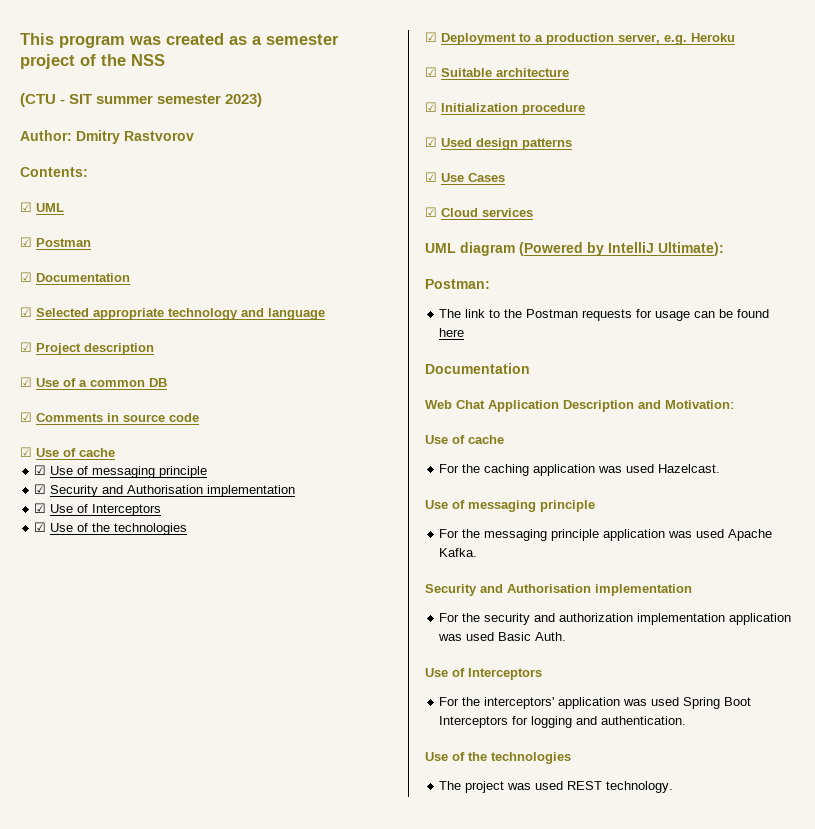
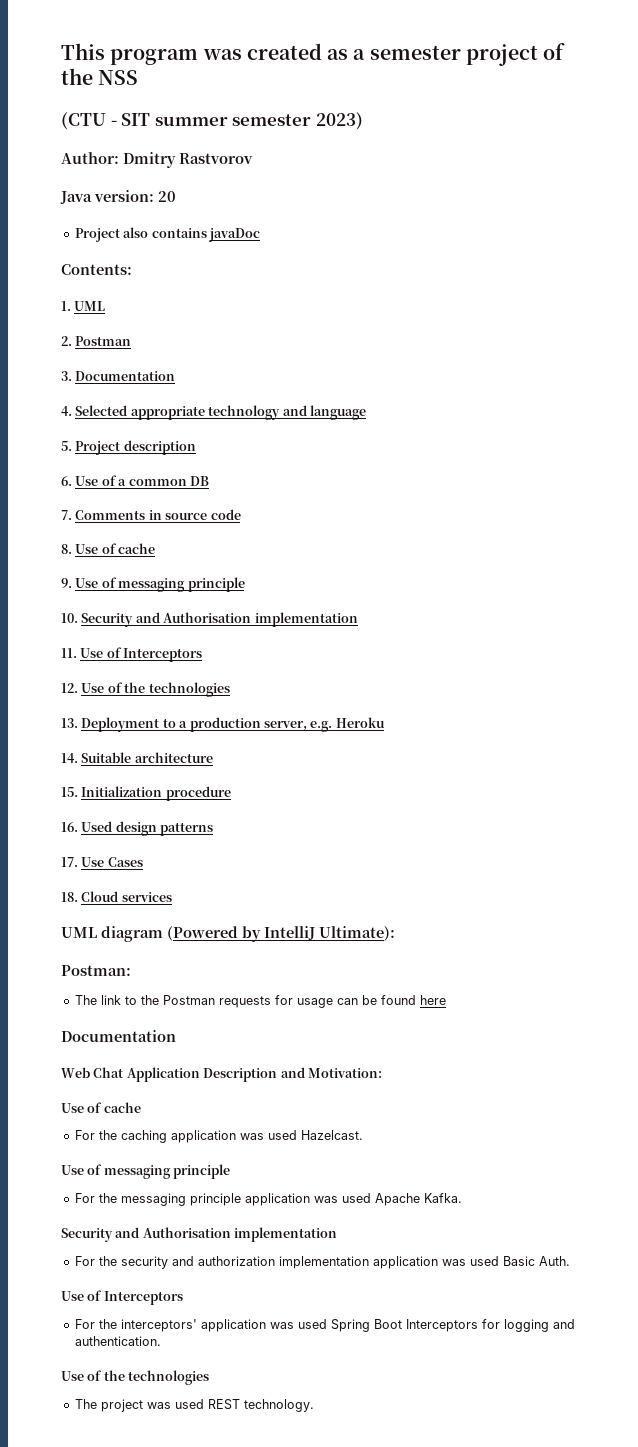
+ Java version: 20
+ Project also contains javaDoc
- ☑ UML
+ 1. UML
- ☑ Postman
+ 2. Postman
- ☑ Documentation
- ☑ Selected appropriate technology and language
+ 3. Documentation
+ 4. Selected appropriate technology and language
- ☑ Project description
+ 5. Project description
- ☑ Use of a common DB
+ 6. Use of a common DB
- ☑ Comments in source code
+ 7. Comments in source code
- ☑ Use of cache
- ☑ Use of messaging principle
- ☑ Security and Authorisation implementation
- ☑ Use of Interceptors
- ☑ Use of the technologies
- ☑ Deployment to a production server, e.g. Heroku
+ 8. Use of cache
+ 9. Use of messaging principle
+ 10. Security and Authorisation implementation
+ 11. Use of Interceptors
+ 12. Use of the technologies
+ 13. Deployment to a production server, e.g. Heroku
- ☑ Suitable architecture
+ 14. Suitable architecture
- ☑ Initialization procedure
+ 15. Initialization procedure
- ☑ Used design patterns
+ 16. Used design patterns
- ☑ Use Cases
+ 17. Use Cases
- ☑ Cloud services
+ 18. Cloud services

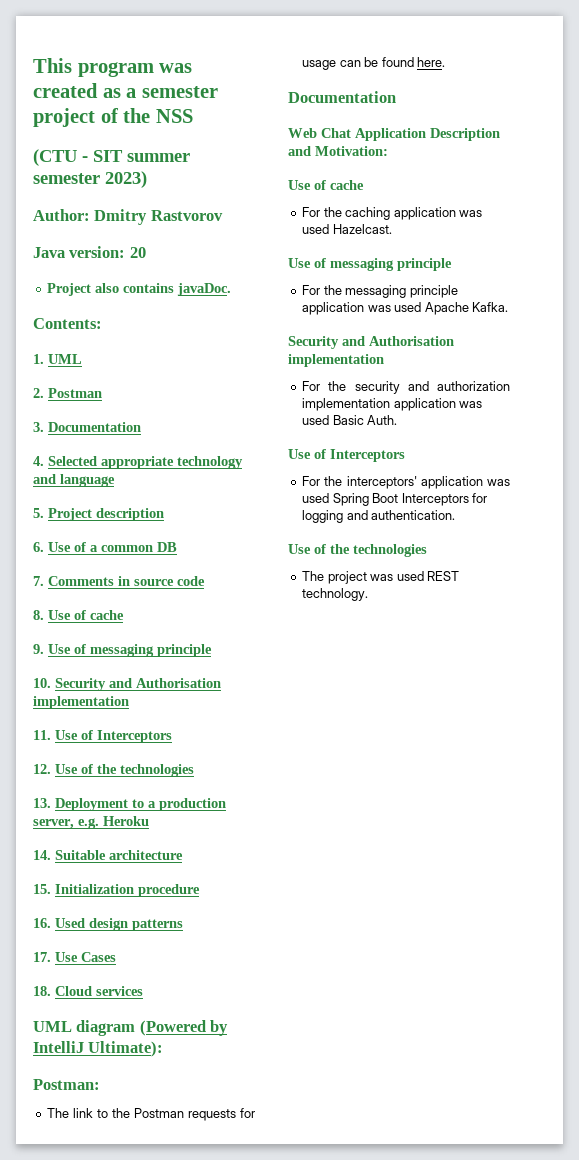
- Project also contains javaDoc
+ Project also contains javaDoc.
- The link to the Postman requests for usage can be found here
+ The link to the Postman requests for usage can be found here.

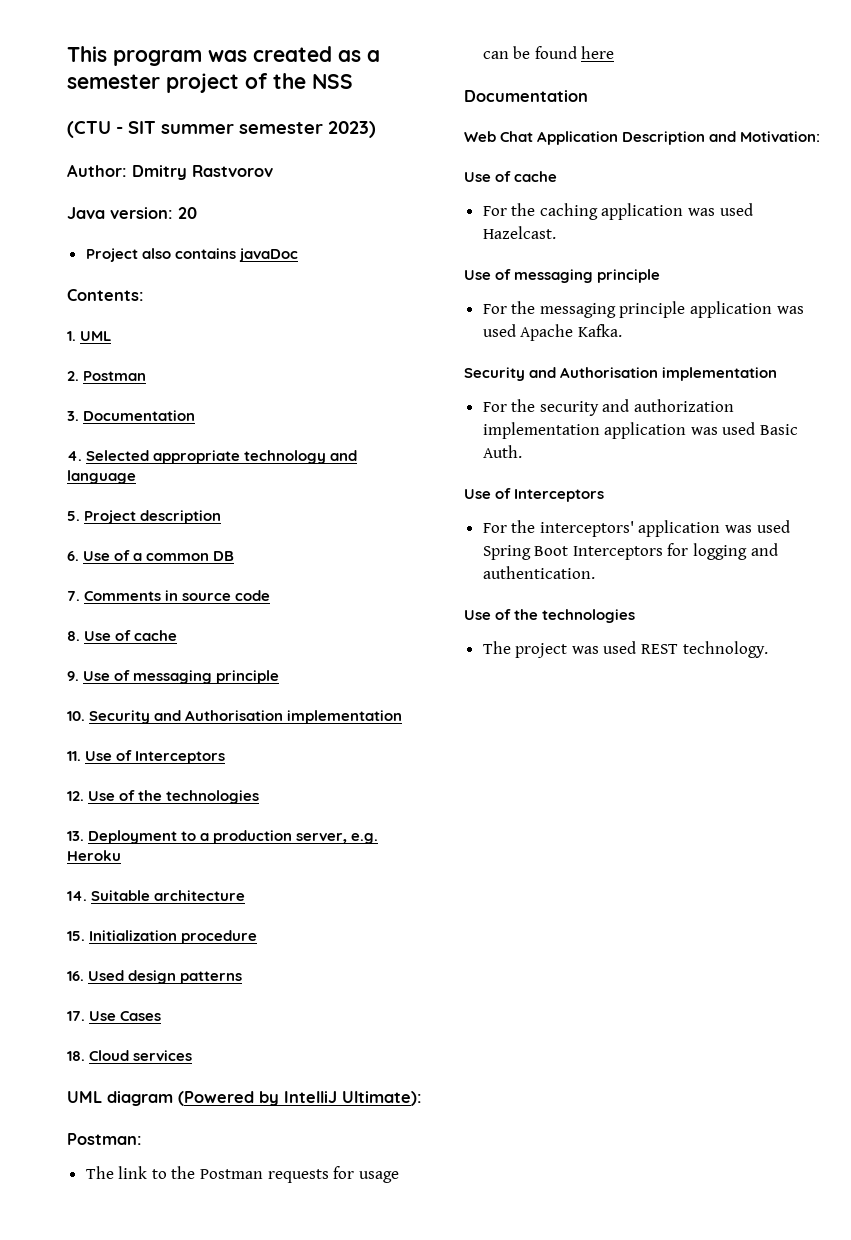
- Project also contains javaDoc.
+ Project also contains javaDoc
- The link to the Postman requests for usage can be found here.
+ The link to the Postman requests for usage can be found here

